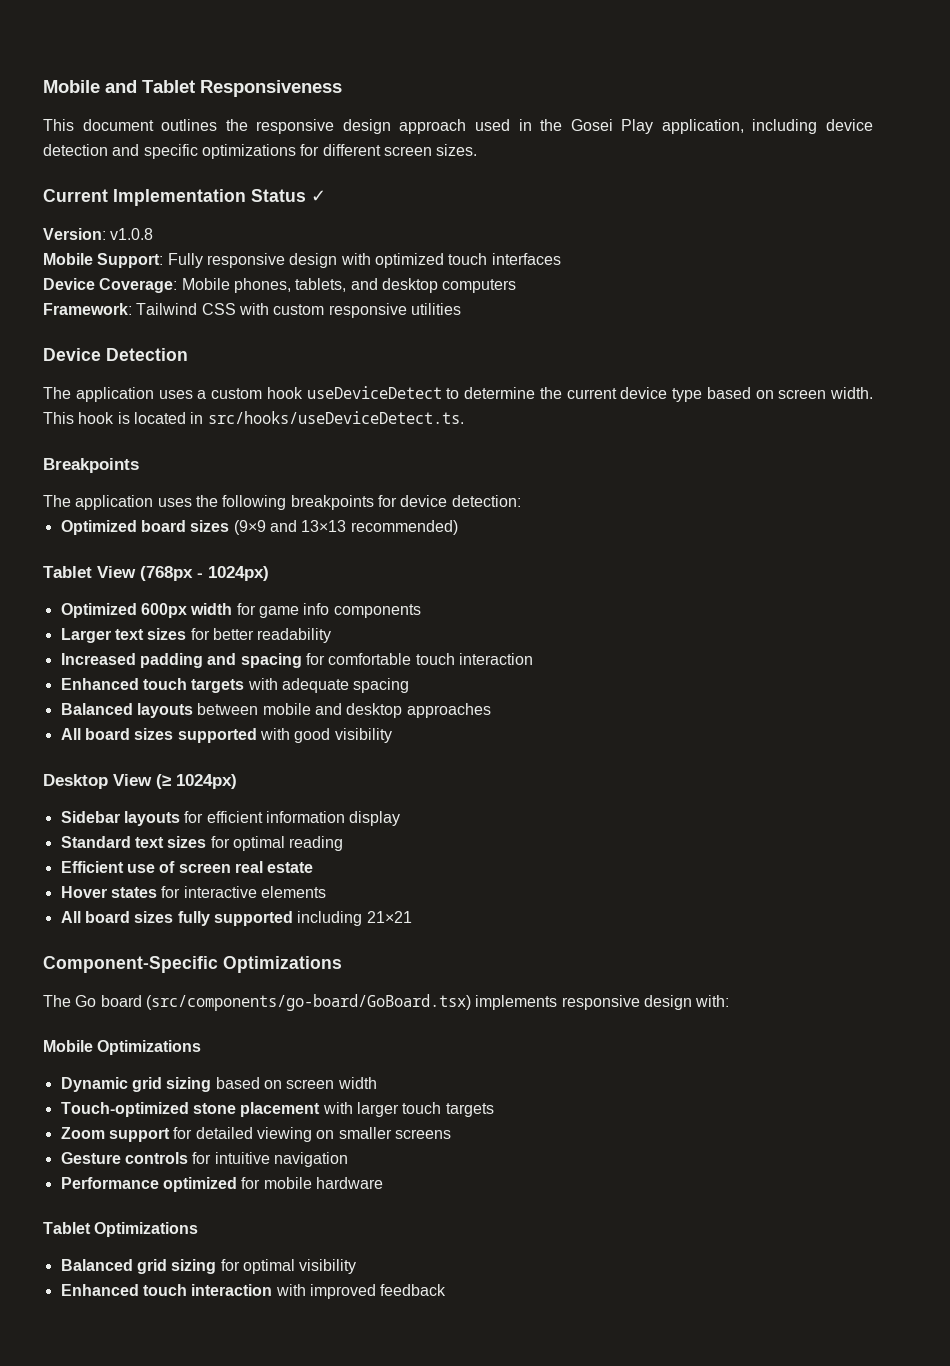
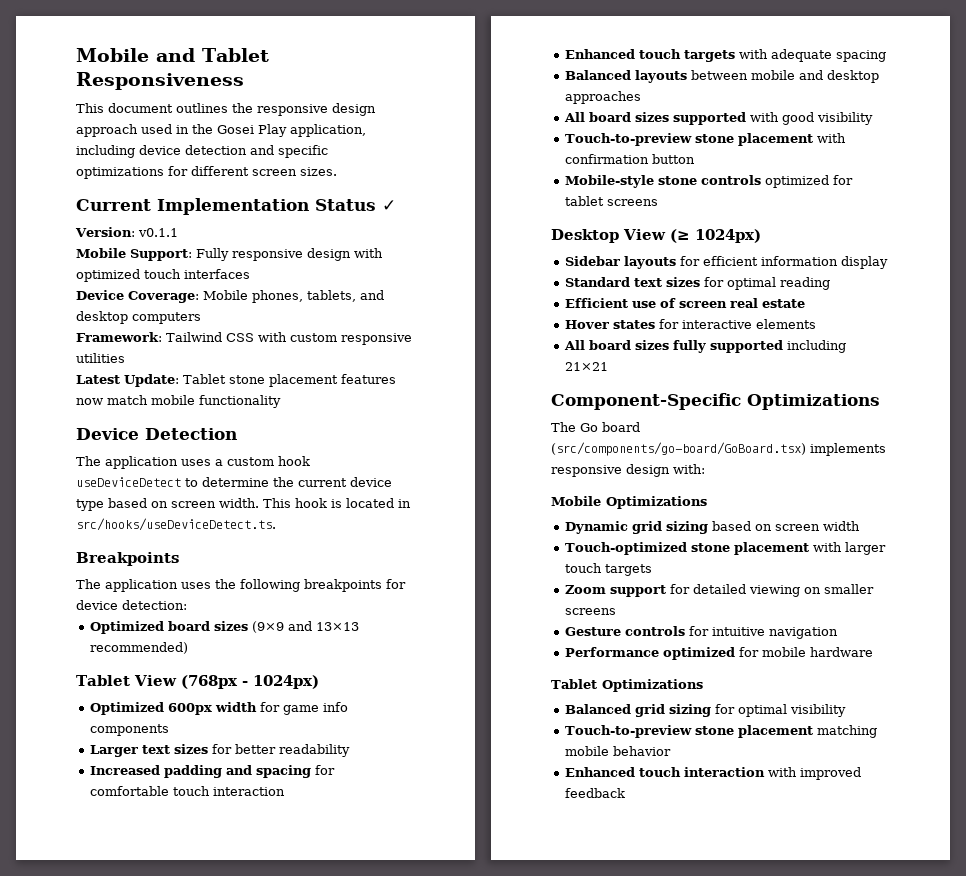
- Version: v1.0.8
+ Version: v0.1.1
+ Latest Update: Tablet stone placement features now match mobile functionality
+ Touch-to-preview stone placement with confirmation button
+ Mobile-style stone controls optimized for tablet screens
+ Touch-to-preview stone placement matching mobile behavior

